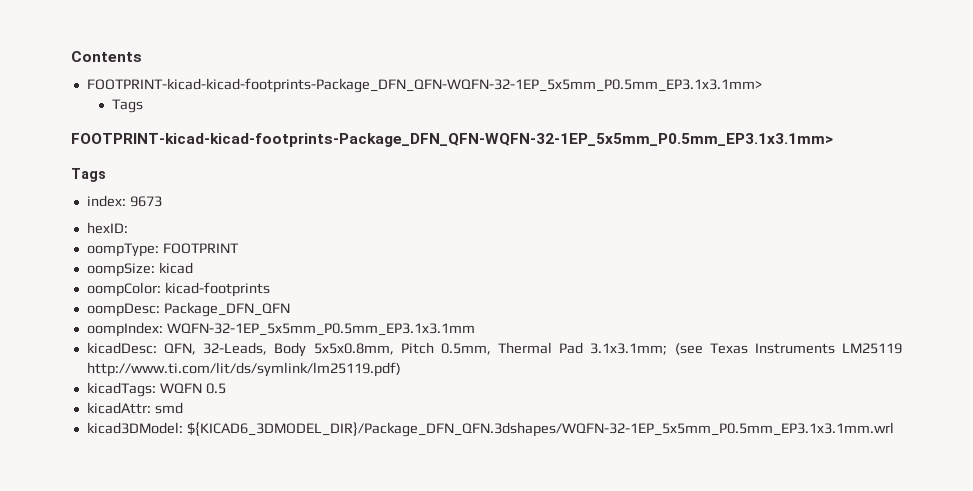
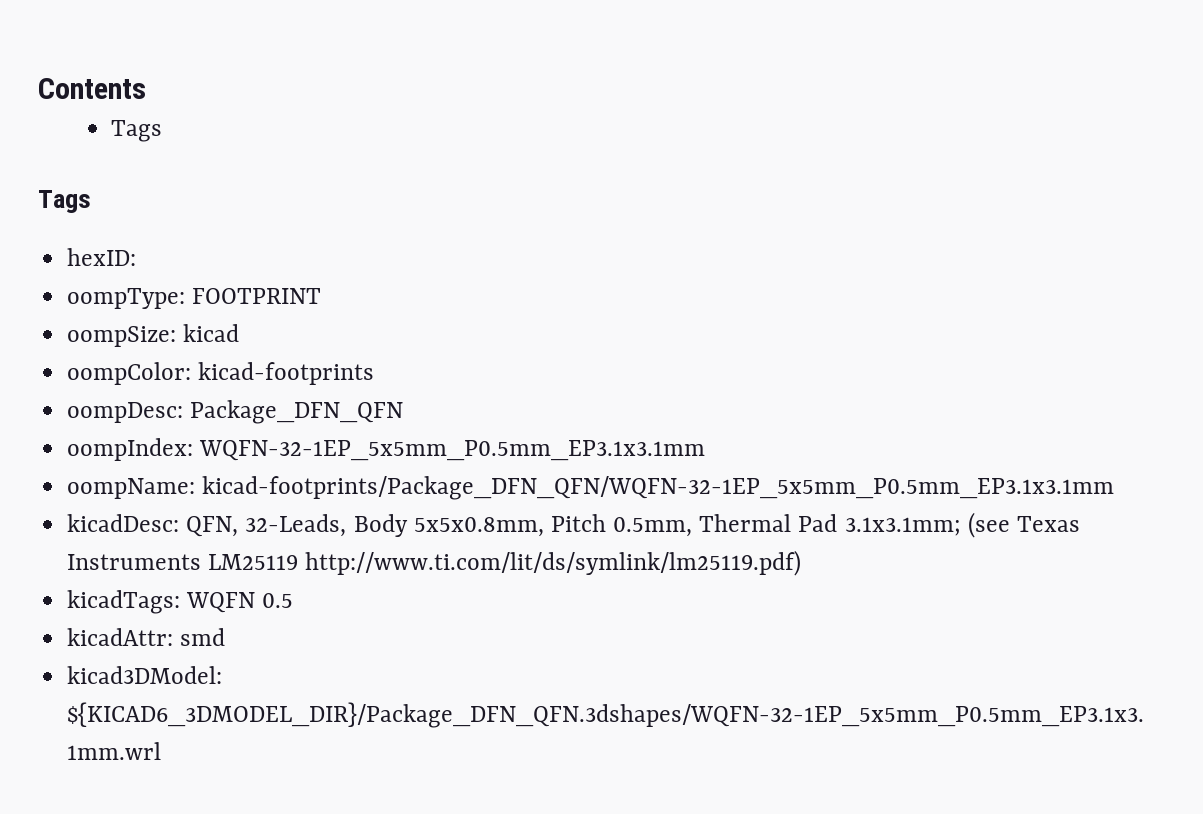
  Contents
- FOOTPRINT-kicad-kicad-footprints-Package_DFN_QFN-WQFN-32-1EP_5x5mm_P0.5mm_EP3.1x3.1mm>
  Tags
- FOOTPRINT-kicad-kicad-footprints-Package_DFN_QFN-WQFN-32-1EP_5x5mm_P0.5mm_EP3.1x3.1mm>
  Tags
- index: 9673
+ oompName: kicad-footprints/Package_DFN_QFN/WQFN-32-1EP_5x5mm_P0.5mm_EP3.1x3.1mm

